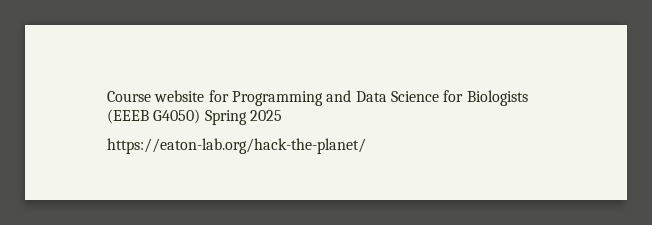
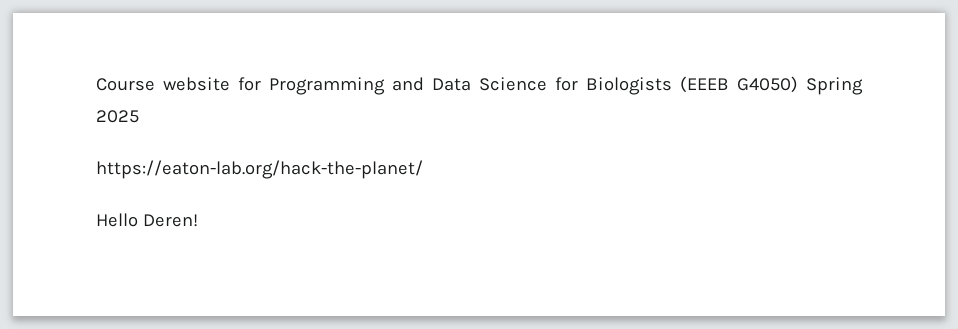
+ Hello Deren!

